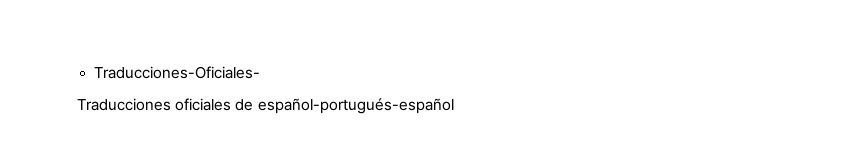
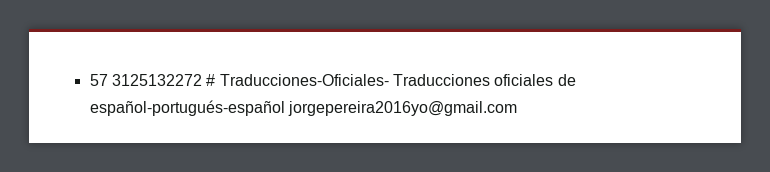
- Traducciones-Oficiales-
- Traducciones oficiales de español-portugués-español
+ 57 3125132272 # Traducciones-Oficiales- Traducciones oficiales de español-portugués-español jorgepereira2016yo@gmail.com

